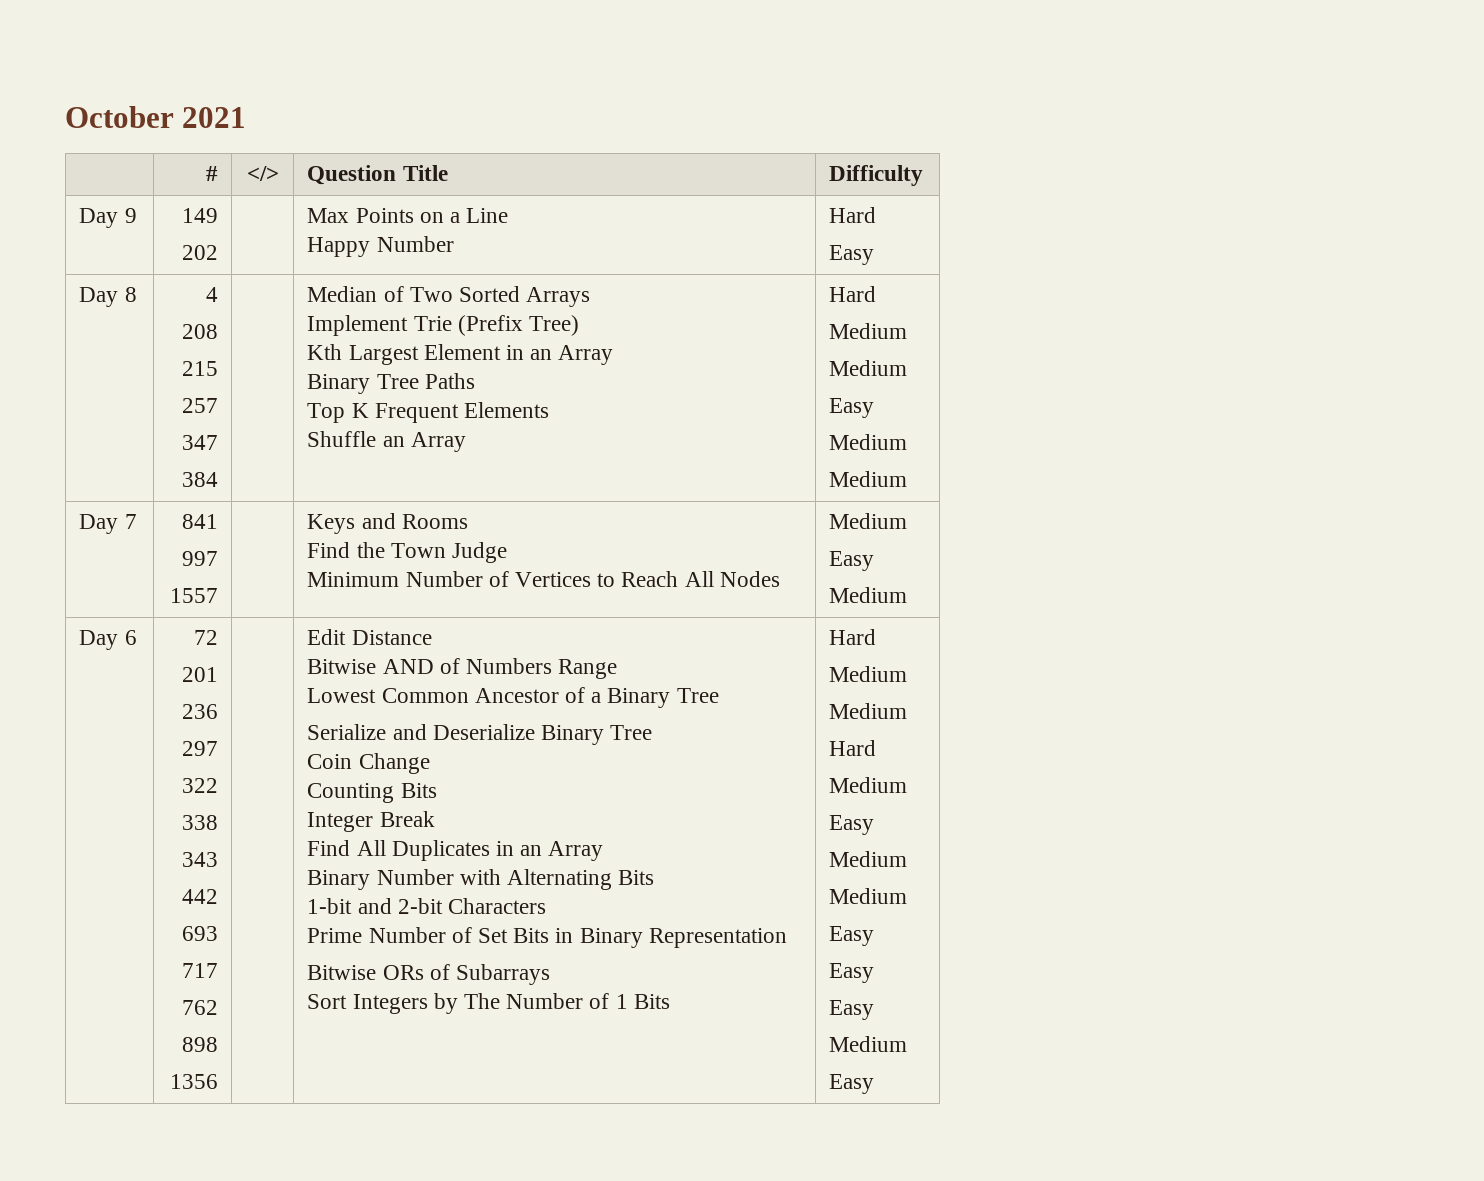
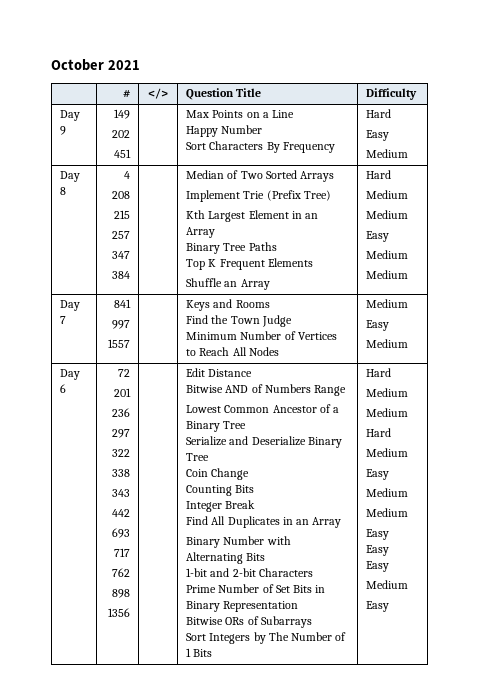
  Day 9 | 149
- 202 | | Max Points on a Line
- Happy Number | Hard
+ 202
+ 451 | | Max Points on a Line
+ Happy Number
+ Sort Characters By Frequency | Hard
  Easy
+ Medium

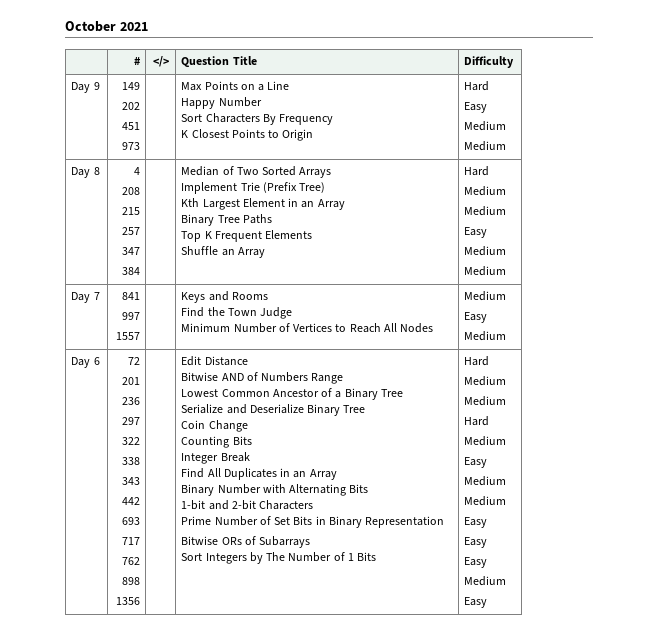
  Day 9 | 149
  202
- 451 | | Max Points on a Line
+ 451
+ 973 | | Max Points on a Line
  Happy Number
- Sort Characters By Frequency | Hard
+ Sort Characters By Frequency
+ K Closest Points to Origin | Hard
  Easy
+ Medium

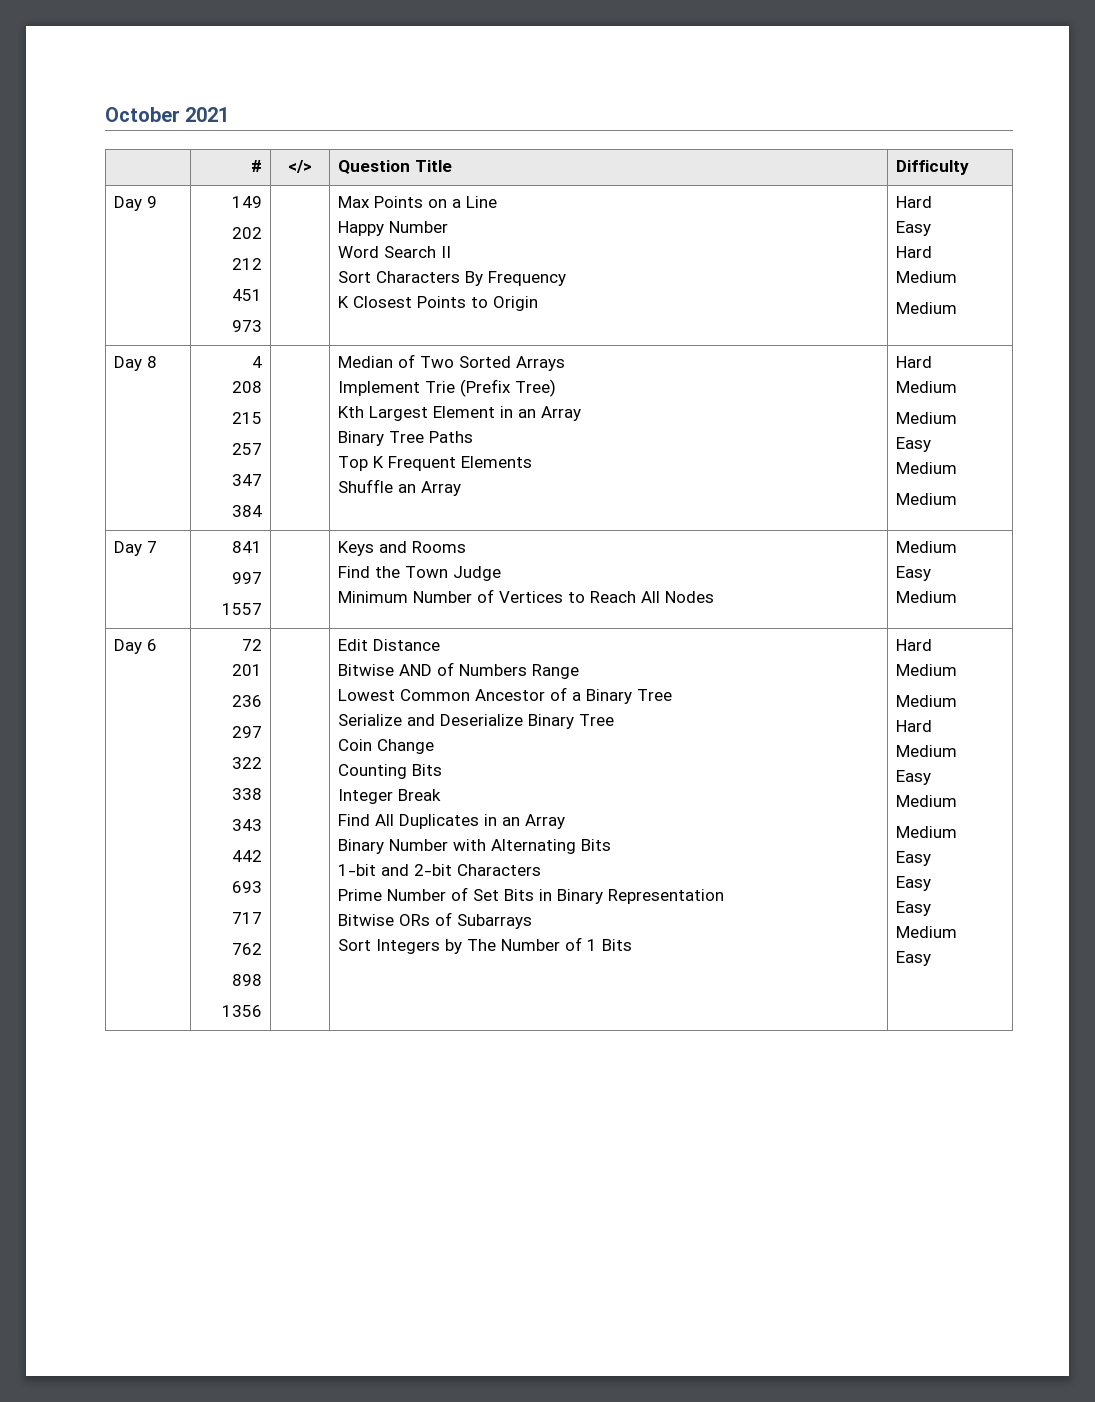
  Day 9 | 149
  202
+ 212
  451
  973 | | Max Points on a Line
  Happy Number
+ Word Search II
  Sort Characters By Frequency
  K Closest Points to Origin | Hard
  Easy
+ Hard

